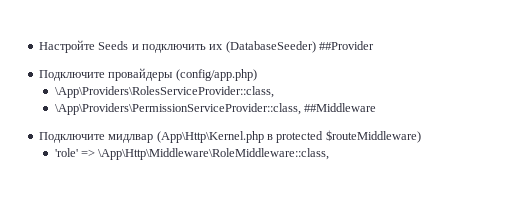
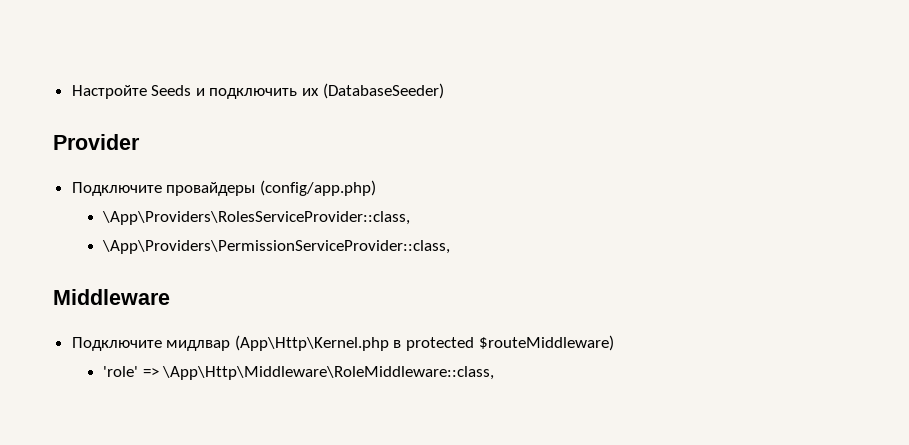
- Настройте Seeds и подключить их (DatabaseSeeder) ##Provider
+ Настройте Seeds и подключить их (DatabaseSeeder)
+ Provider
- \App\Providers\PermissionServiceProvider::class, ##Middleware
+ \App\Providers\PermissionServiceProvider::class,
+ Middleware

